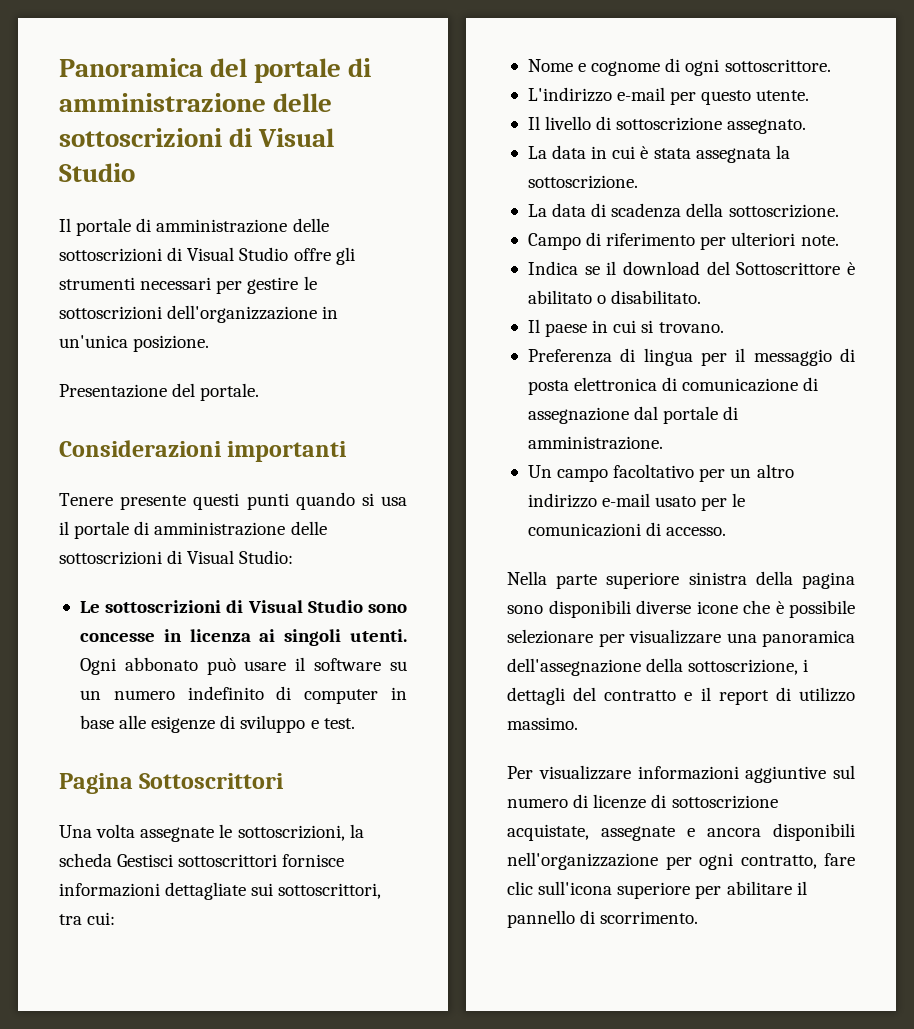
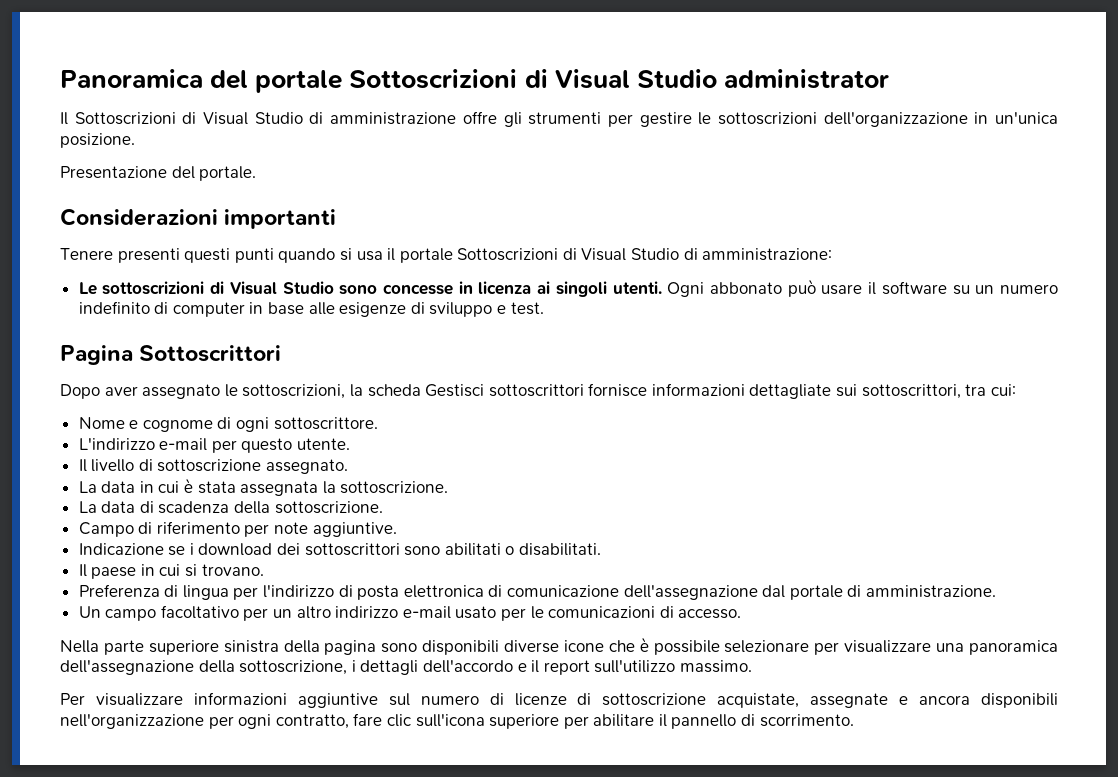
- Panoramica del portale di amministrazione delle sottoscrizioni di Visual Studio
- Il portale di amministrazione delle sottoscrizioni di Visual Studio offre gli strumenti necessari per gestire le sottoscrizioni dell'organizzazione in un'unica posizione.
+ Panoramica del portale Sottoscrizioni di Visual Studio administrator
+ Il Sottoscrizioni di Visual Studio di amministrazione offre gli strumenti per gestire le sottoscrizioni dell'organizzazione in un'unica posizione.
- Tenere presente questi punti quando si usa il portale di amministrazione delle sottoscrizioni di Visual Studio:
+ Tenere presenti questi punti quando si usa il portale Sottoscrizioni di Visual Studio di amministrazione:
- Una volta assegnate le sottoscrizioni, la scheda Gestisci sottoscrittori fornisce informazioni dettagliate sui sottoscrittori, tra cui:
+ Dopo aver assegnato le sottoscrizioni, la scheda Gestisci sottoscrittori fornisce informazioni dettagliate sui sottoscrittori, tra cui:
- Campo di riferimento per ulteriori note.
- Indica se il download del Sottoscrittore è abilitato o disabilitato.
+ Campo di riferimento per note aggiuntive.
+ Indicazione se i download dei sottoscrittori sono abilitati o disabilitati.
- Preferenza di lingua per il messaggio di posta elettronica di comunicazione di assegnazione dal portale di amministrazione.
+ Preferenza di lingua per l'indirizzo di posta elettronica di comunicazione dell'assegnazione dal portale di amministrazione.
- Nella parte superiore sinistra della pagina sono disponibili diverse icone che è possibile selezionare per visualizzare una panoramica dell'assegnazione della sottoscrizione, i dettagli del contratto e il report di utilizzo massimo.
+ Nella parte superiore sinistra della pagina sono disponibili diverse icone che è possibile selezionare per visualizzare una panoramica dell'assegnazione della sottoscrizione, i dettagli dell'accordo e il report sull'utilizzo massimo.

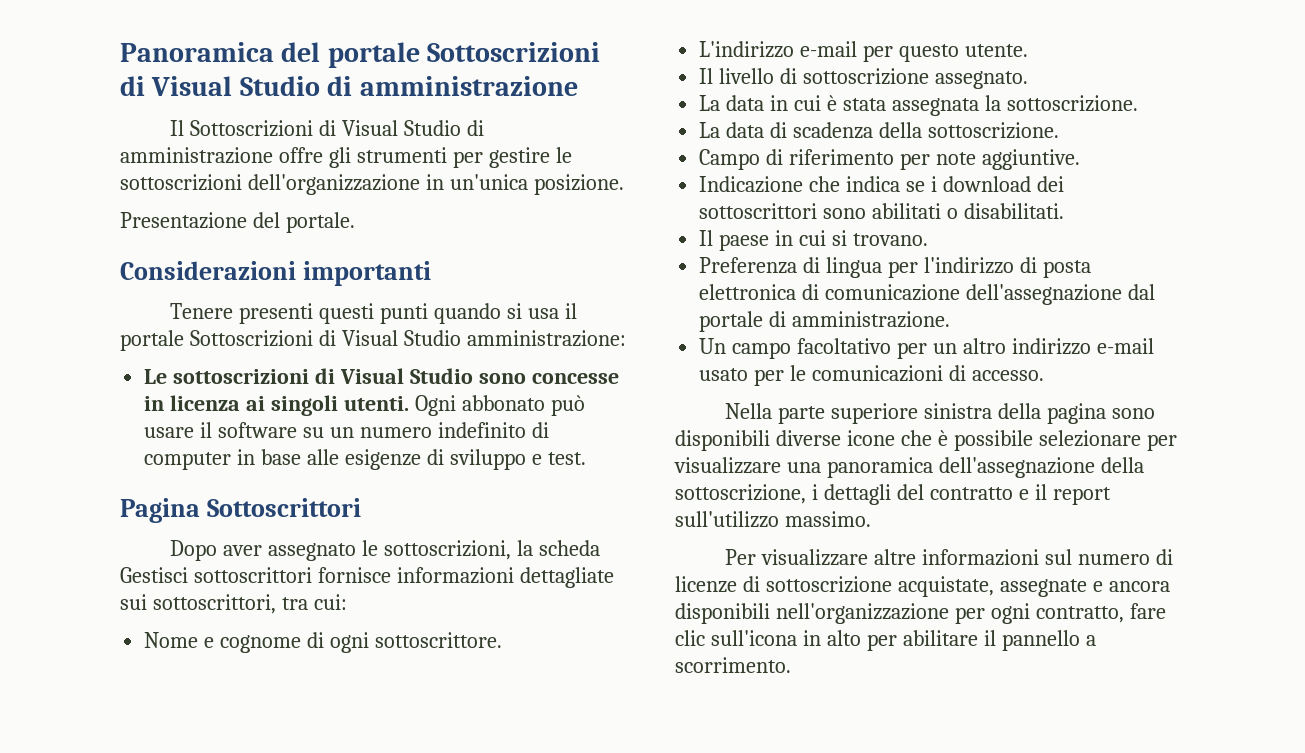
- Panoramica del portale Sottoscrizioni di Visual Studio administrator
+ Panoramica del portale Sottoscrizioni di Visual Studio di amministrazione
- Tenere presenti questi punti quando si usa il portale Sottoscrizioni di Visual Studio di amministrazione:
+ Tenere presenti questi punti quando si usa il portale Sottoscrizioni di Visual Studio amministrazione:
- Indicazione se i download dei sottoscrittori sono abilitati o disabilitati.
+ Indicazione che indica se i download dei sottoscrittori sono abilitati o disabilitati.
- Nella parte superiore sinistra della pagina sono disponibili diverse icone che è possibile selezionare per visualizzare una panoramica dell'assegnazione della sottoscrizione, i dettagli dell'accordo e il report sull'utilizzo massimo.
+ Nella parte superiore sinistra della pagina sono disponibili diverse icone che è possibile selezionare per visualizzare una panoramica dell'assegnazione della sottoscrizione, i dettagli del contratto e il report sull'utilizzo massimo.
- Per visualizzare informazioni aggiuntive sul numero di licenze di sottoscrizione acquistate, assegnate e ancora disponibili nell'organizzazione per ogni contratto, fare clic sull'icona superiore per abilitare il pannello di scorrimento.
+ Per visualizzare altre informazioni sul numero di licenze di sottoscrizione acquistate, assegnate e ancora disponibili nell'organizzazione per ogni contratto, fare clic sull'icona in alto per abilitare il pannello a scorrimento.

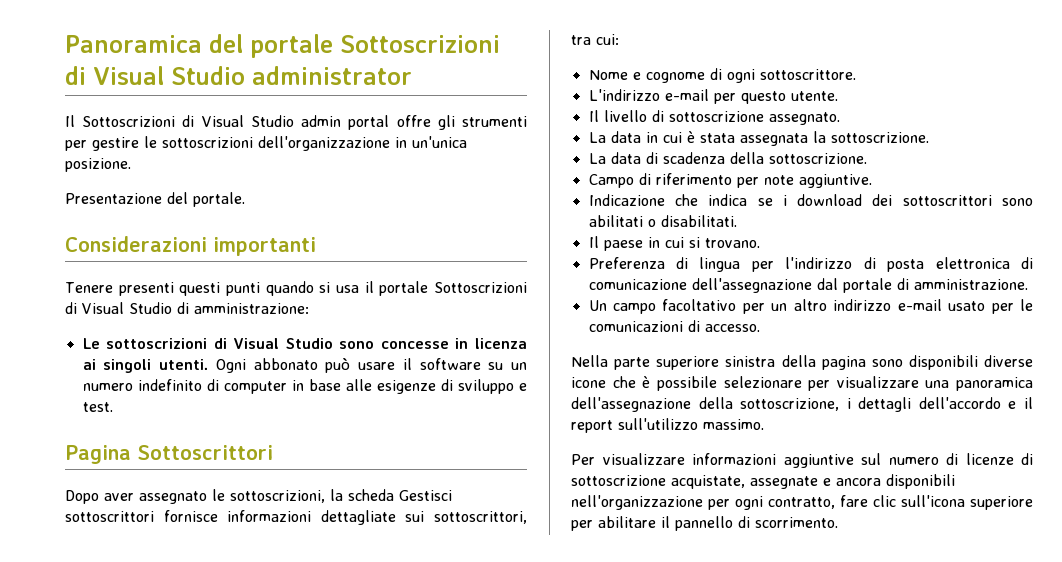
- Panoramica del portale Sottoscrizioni di Visual Studio di amministrazione
+ Panoramica del portale Sottoscrizioni di Visual Studio administrator
- Il Sottoscrizioni di Visual Studio di amministrazione offre gli strumenti per gestire le sottoscrizioni dell'organizzazione in un'unica posizione.
+ Il Sottoscrizioni di Visual Studio admin portal offre gli strumenti per gestire le sottoscrizioni dell'organizzazione in un'unica posizione.
- Tenere presenti questi punti quando si usa il portale Sottoscrizioni di Visual Studio amministrazione:
+ Tenere presenti questi punti quando si usa il portale Sottoscrizioni di Visual Studio di amministrazione:
- Nella parte superiore sinistra della pagina sono disponibili diverse icone che è possibile selezionare per visualizzare una panoramica dell'assegnazione della sottoscrizione, i dettagli del contratto e il report sull'utilizzo massimo.
+ Nella parte superiore sinistra della pagina sono disponibili diverse icone che è possibile selezionare per visualizzare una panoramica dell'assegnazione della sottoscrizione, i dettagli dell'accordo e il report sull'utilizzo massimo.
- Per visualizzare altre informazioni sul numero di licenze di sottoscrizione acquistate, assegnate e ancora disponibili nell'organizzazione per ogni contratto, fare clic sull'icona in alto per abilitare il pannello a scorrimento.
+ Per visualizzare informazioni aggiuntive sul numero di licenze di sottoscrizione acquistate, assegnate e ancora disponibili nell'organizzazione per ogni contratto, fare clic sull'icona superiore per abilitare il pannello di scorrimento.

